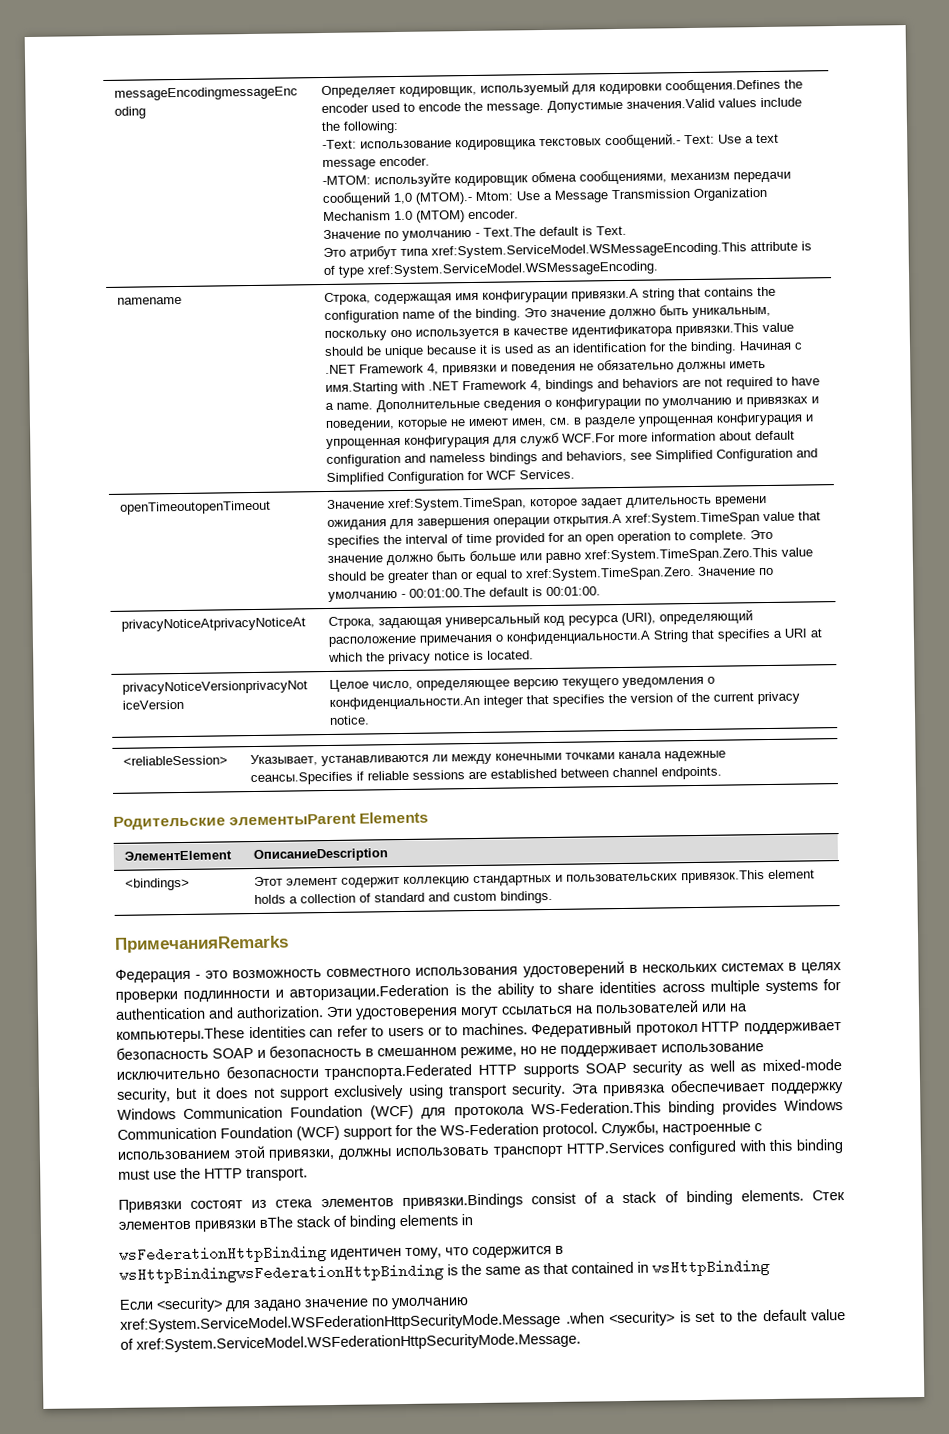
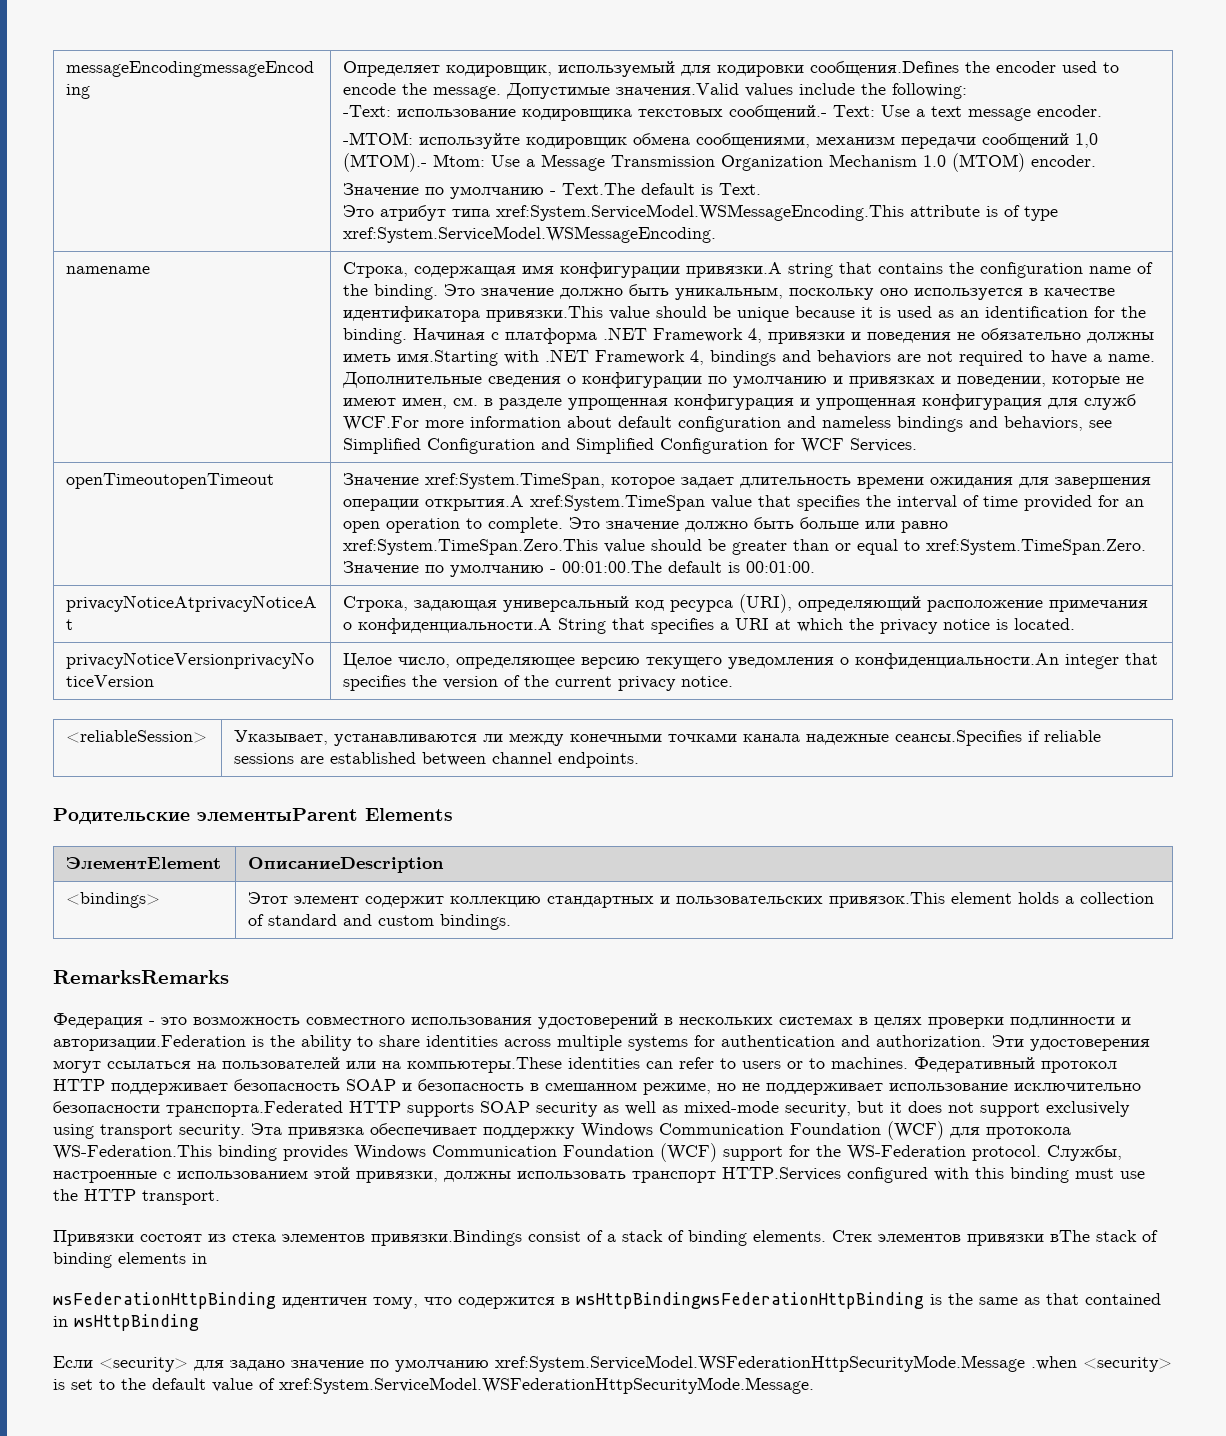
- Начиная с .NET Framework 4, привязки и поведения не обязательно должны иметь имя.Starting with .NET Framework 4, bindings and behaviors are not required to have a name.
+ Начиная с платформа .NET Framework 4, привязки и поведения не обязательно должны иметь имя.Starting with .NET Framework 4, bindings and behaviors are not required to have a name.
- ПримечанияRemarks
+ RemarksRemarks

